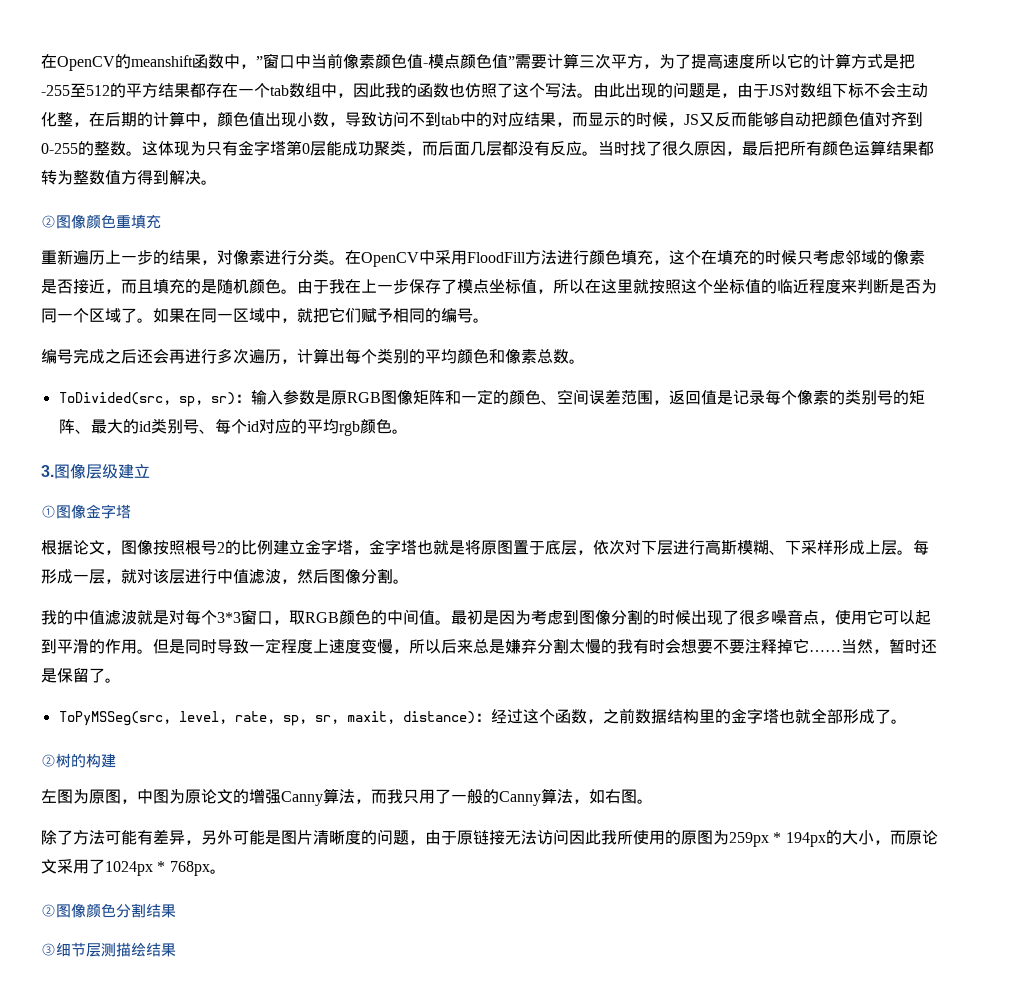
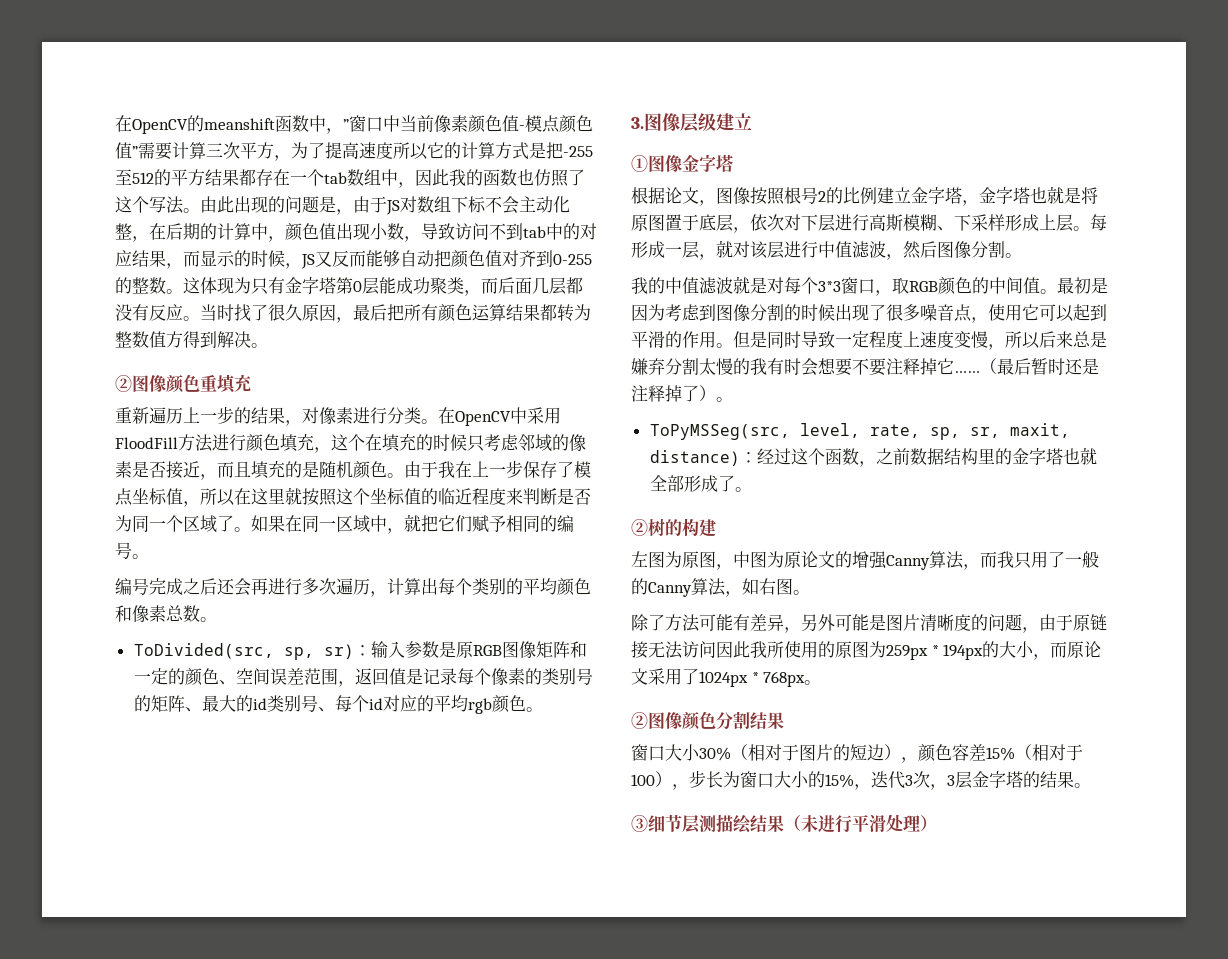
- 当然，暂时还是保留了。
+ （最后暂时还是注释掉了）。
+ 窗口大小30%（相对于图片的短边），颜色容差15%（相对于100），步长为窗口大小的15%，迭代3次，3层金字塔的结果。
- ③细节层测描绘结果
+ ③细节层测描绘结果（未进行平滑处理）

